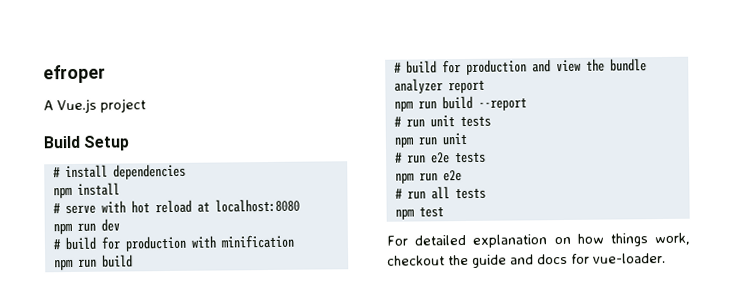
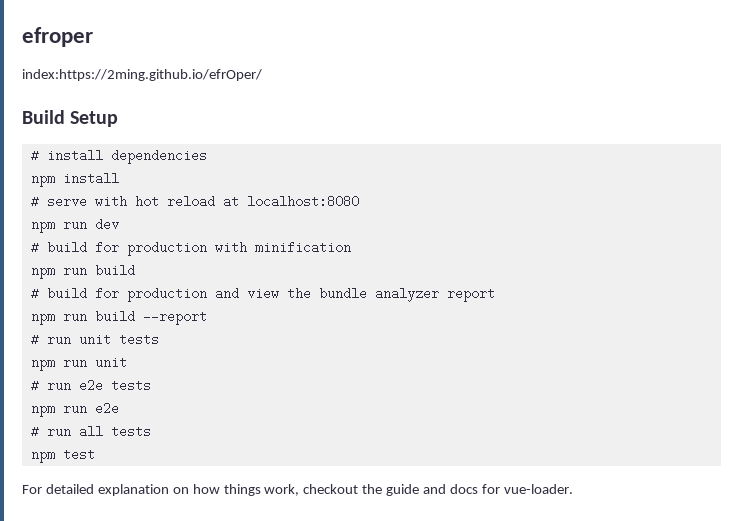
- A Vue.js project
+ index:https://2ming.github.io/efrOper/

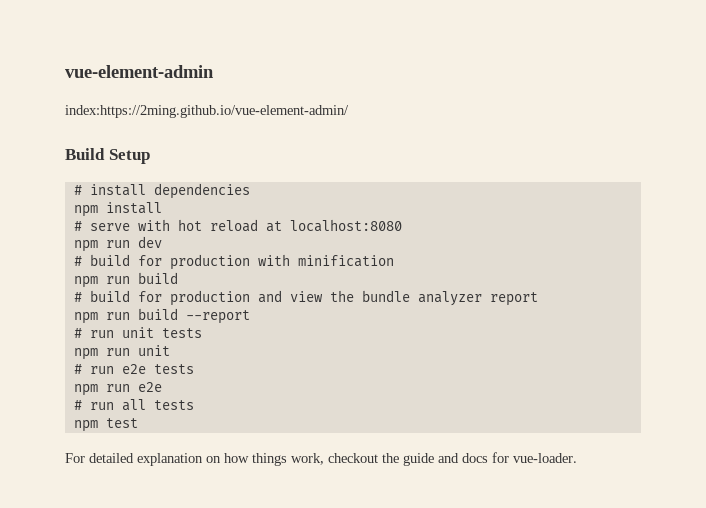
- efroper
- index:https://2ming.github.io/efrOper/
+ vue-element-admin
+ index:https://2ming.github.io/vue-element-admin/

